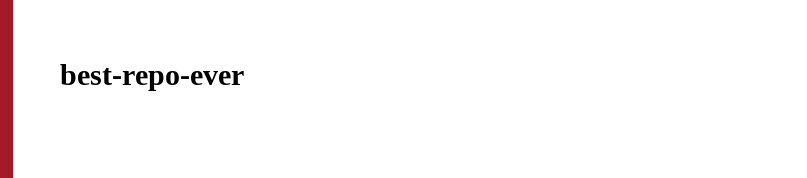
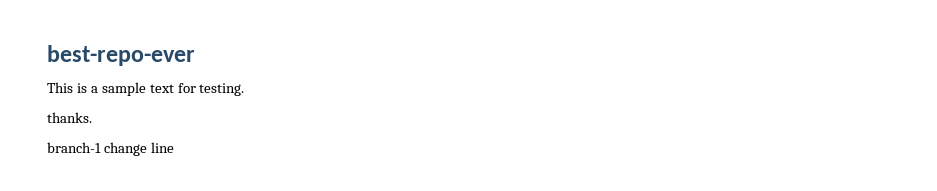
+ This is a sample text for testing.
+ thanks.
+ branch-1 change line

